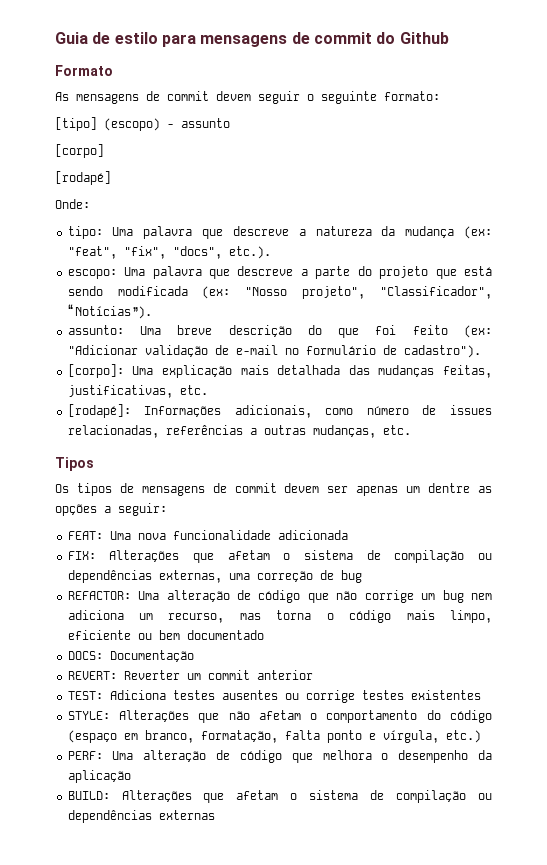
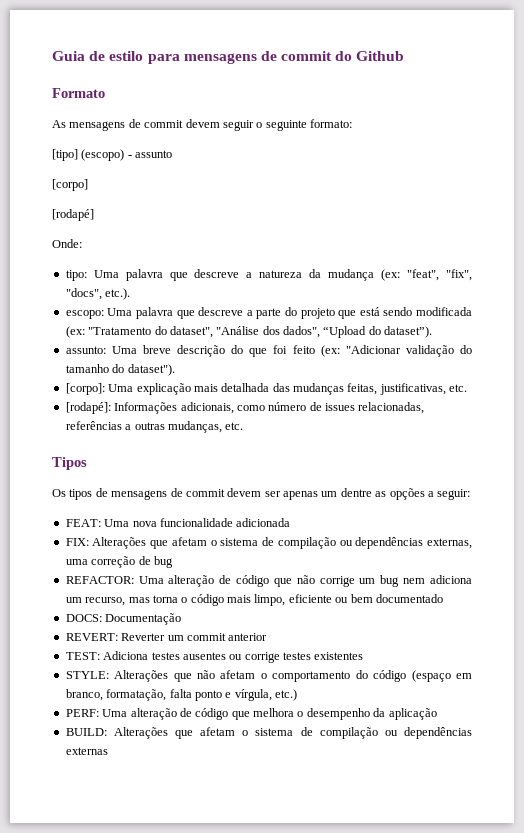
- escopo: Uma palavra que descreve a parte do projeto que está sendo modificada (ex: "Nosso projeto", "Classificador", “Notícias”).
+ escopo: Uma palavra que descreve a parte do projeto que está sendo modificada (ex: "Tratamento do dataset", "Análise dos dados", “Upload do dataset”).
- assunto: Uma breve descrição do que foi feito (ex: "Adicionar validação de e-mail no formulário de cadastro").
+ assunto: Uma breve descrição do que foi feito (ex: "Adicionar validação do tamanho do dataset").

